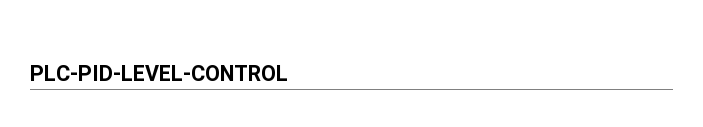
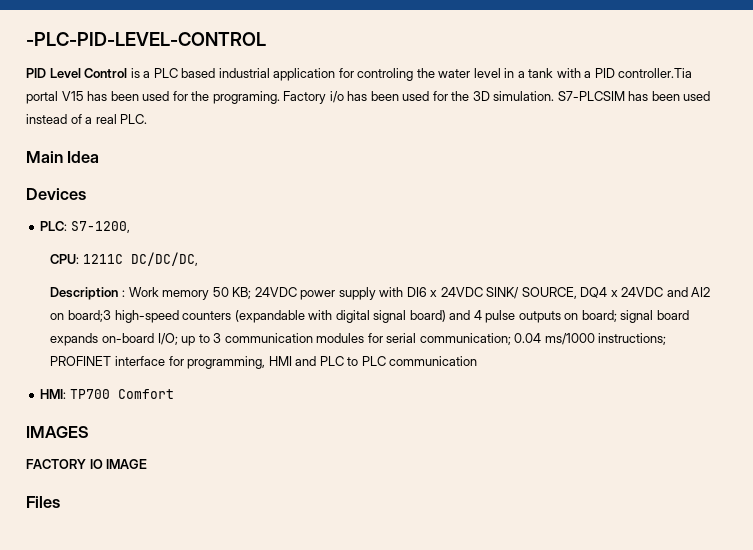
- PLC-PID-LEVEL-CONTROL
+ -PLC-PID-LEVEL-CONTROL
+ PID Level Control is a PLC based industrial application for controling the water level in a tank with a PID controller.Tia portal V15 has been used for the programing. Factory i/o has been used for the 3D simulation. S7-PLCSIM has been used instead of a real PLC.
+ Main Idea
+ Devices
+ PLC: S7-1200,
+ CPU: 1211C DC/DC/DC,
+ Description : Work memory 50 KB; 24VDC power supply with DI6 x 24VDC SINK/ SOURCE, DQ4 x 24VDC and AI2 on board;3 high-speed counters (expandable with digital signal board) and 4 pulse outputs on board; signal board expands on-board I/O; up to 3 communication modules for serial communication; 0.04 ms/1000 instructions; PROFINET interface for programming, HMI and PLC to PLC communication
+ HMI: TP700 Comfort
+ IMAGES
+ FACTORY IO IMAGE
+ Files

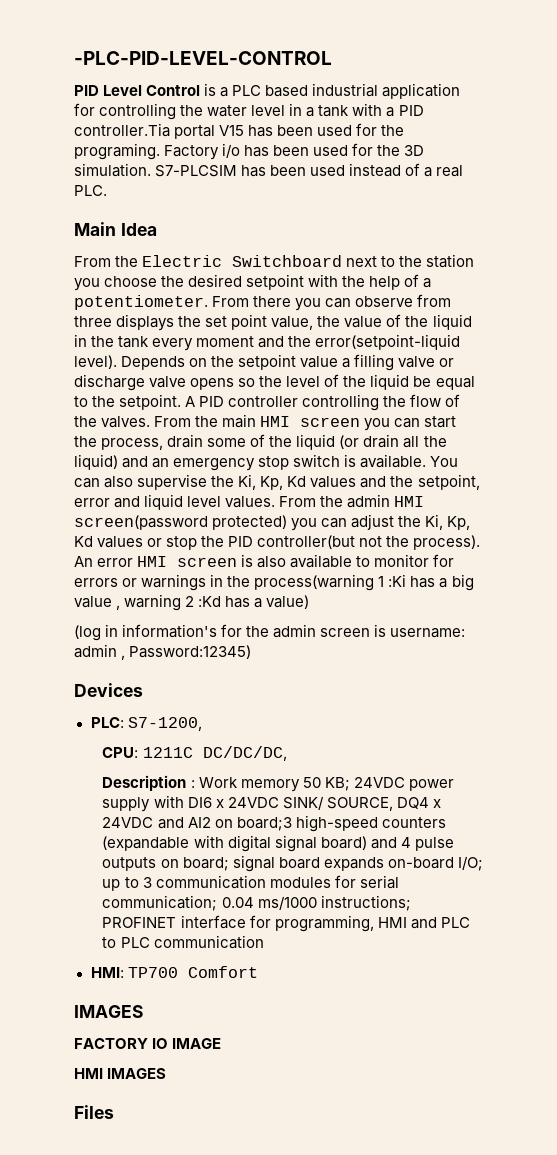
- PID Level Control is a PLC based industrial application for controling the water level in a tank with a PID controller.Tia portal V15 has been used for the programing.
+ PID Level Control is a PLC based industrial application for controlling the water level in a tank with a PID controller.Tia portal V15 has been used for the programing.
+ From the Electric Switchboard next to the station you choose the desired setpoint with the help of a potentiometer. From there you can observe from three displays the set point value, the value of the liquid in the tank every moment and the error(setpoint-liquid level). Depends on the setpoint value a filling valve or discharge valve opens so the level of the liquid be equal to the setpoint. A PID controller controlling the flow of the valves. From the main HMI screen you can start the process, drain some of the liquid (or drain all the liquid) and an emergency stop switch is available. You can also supervise the Ki, Kp, Kd values and the setpoint, error and liquid level values. From the admin HMI screen(password protected) you can adjust the Ki, Kp, Kd values or stop the PID controller(but not the process). An error HMI screen is also available to monitor for errors or warnings in the process(warning 1 :Ki has a big value , warning 2 :Kd has a value)
+ (log in information's for the admin screen is username: admin , Password:12345)
+ HMI IMAGES

